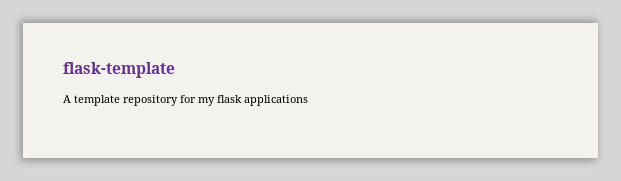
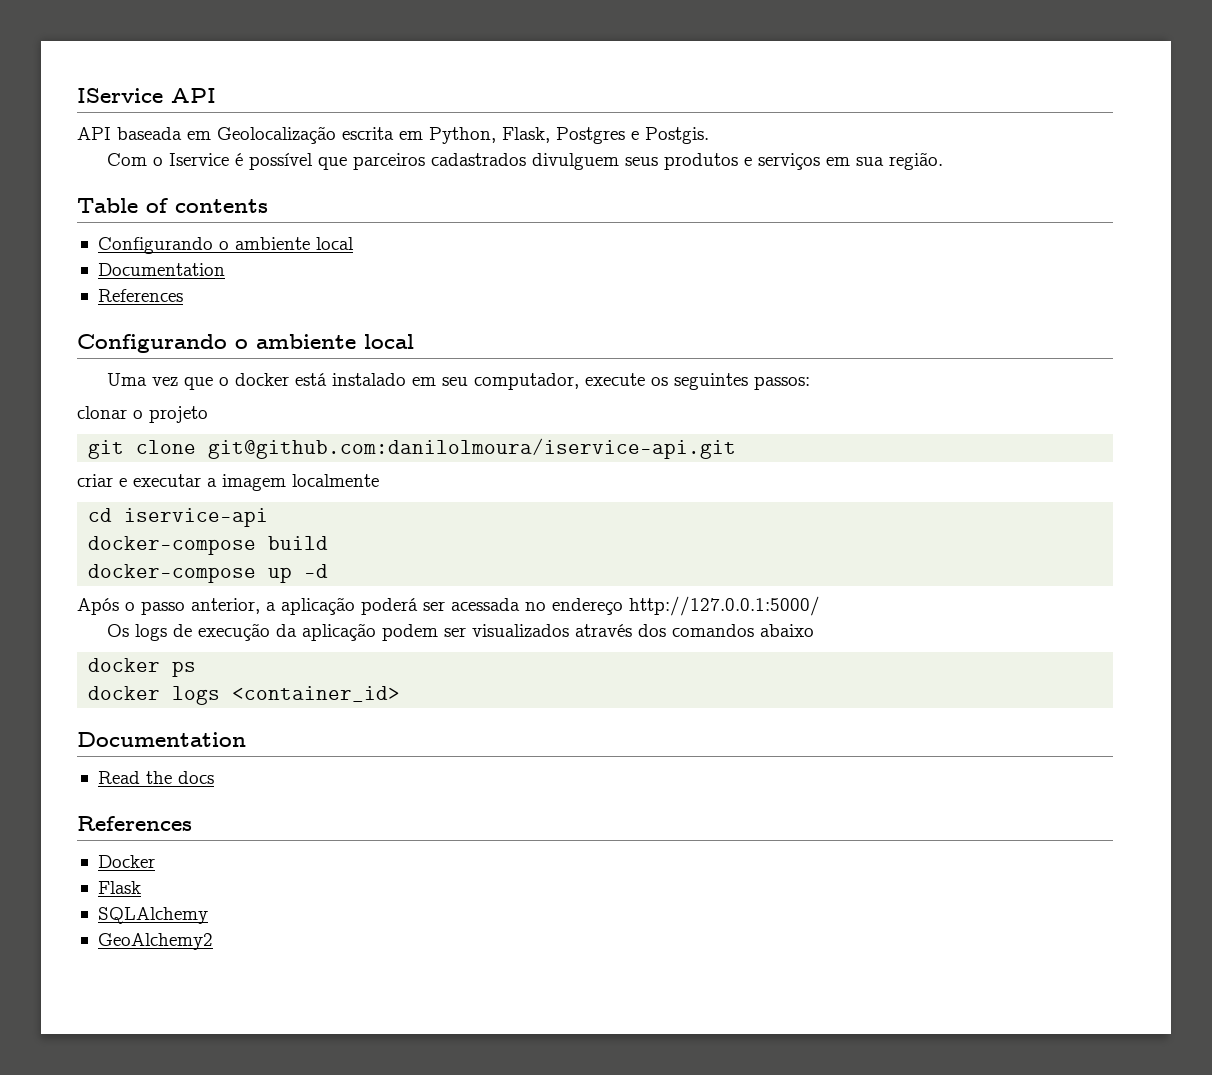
- flask-template
- A template repository for my flask applications
+ IService API
+ API baseada em Geolocalização escrita em Python, Flask, Postgres e Postgis.
+ Com o Iservice é possível que parceiros cadastrados divulguem seus produtos e serviços em sua região.
+ Table of contents
+ Configurando o ambiente local
+ Documentation
+ References
+ Configurando o ambiente local
+ Uma vez que o docker está instalado em seu computador, execute os seguintes passos:
+ clonar o projeto
+ git clone git@github.com:danilolmoura/iservice-api.git
+ criar e executar a imagem localmente
+ cd iservice-api
+ docker-compose build
+ docker-compose up -d
+ Após o passo anterior, a aplicação poderá ser acessada no endereço http://127.0.0.1:5000/
+ Os logs de execução da aplicação podem ser visualizados através dos comandos abaixo
+ docker ps
+ docker logs <container_id>
+ Documentation
+ Read the docs
+ References
+ Docker
+ Flask
+ SQLAlchemy
+ GeoAlchemy2

